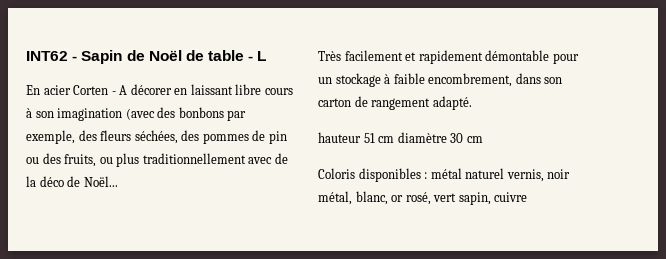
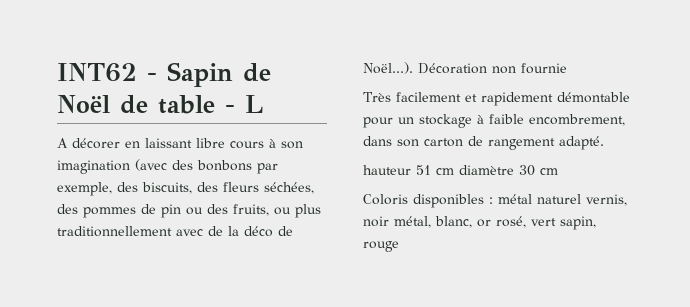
- En acier Corten - A décorer en laissant libre cours à son imagination (avec des bonbons par exemple, des fleurs séchées, des pommes de pin ou des fruits, ou plus traditionnellement avec de la déco de Noël...
+ A décorer en laissant libre cours à son imagination (avec des bonbons par exemple, des biscuits, des fleurs séchées, des pommes de pin ou des fruits, ou plus traditionnellement avec de la déco de Noël...). Décoration non fournie
- Coloris disponibles : métal naturel vernis, noir métal, blanc, or rosé, vert sapin, cuivre
+ Coloris disponibles : métal naturel vernis, noir métal, blanc, or rosé, vert sapin, rouge

